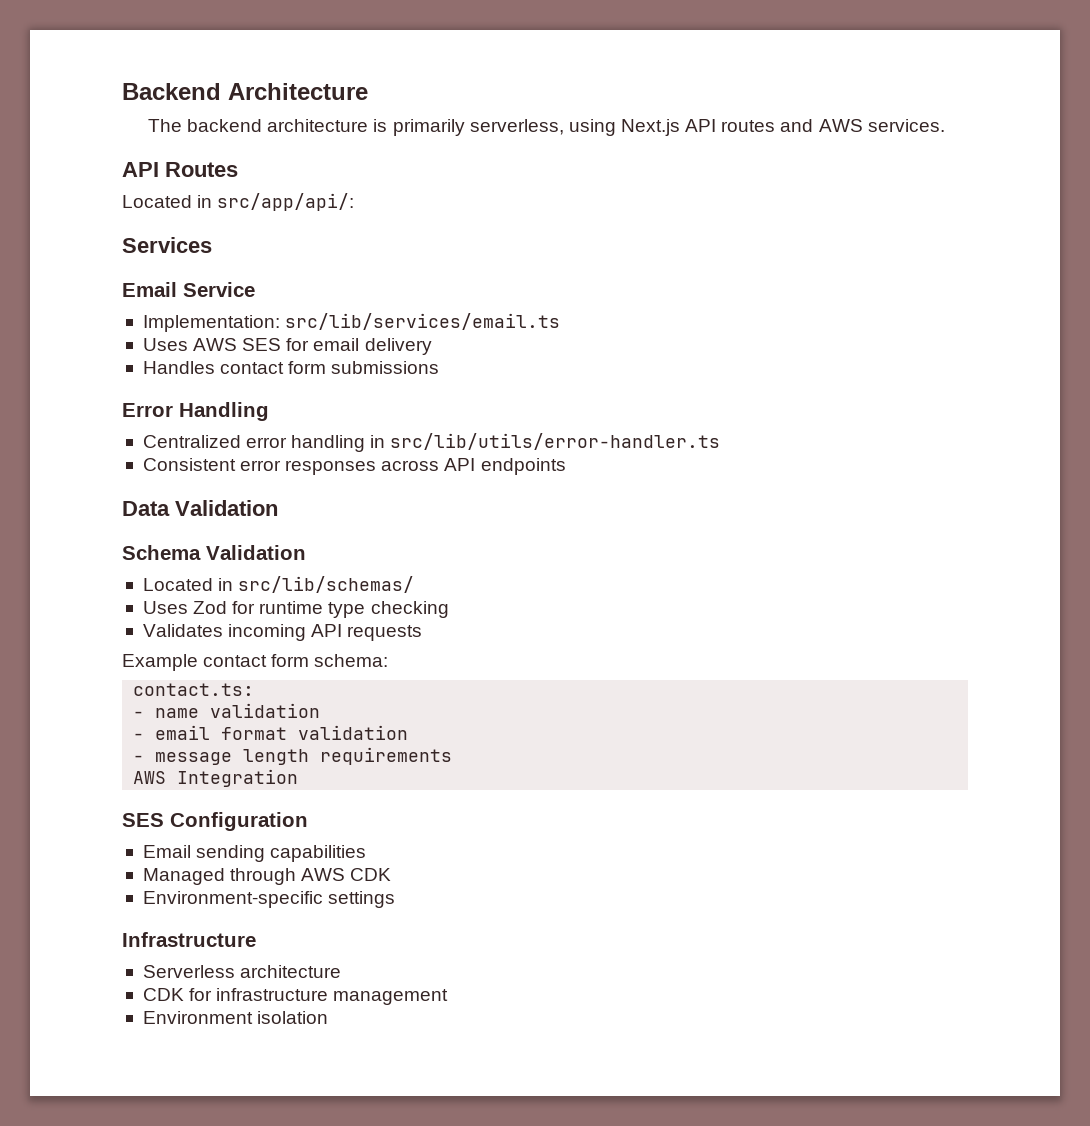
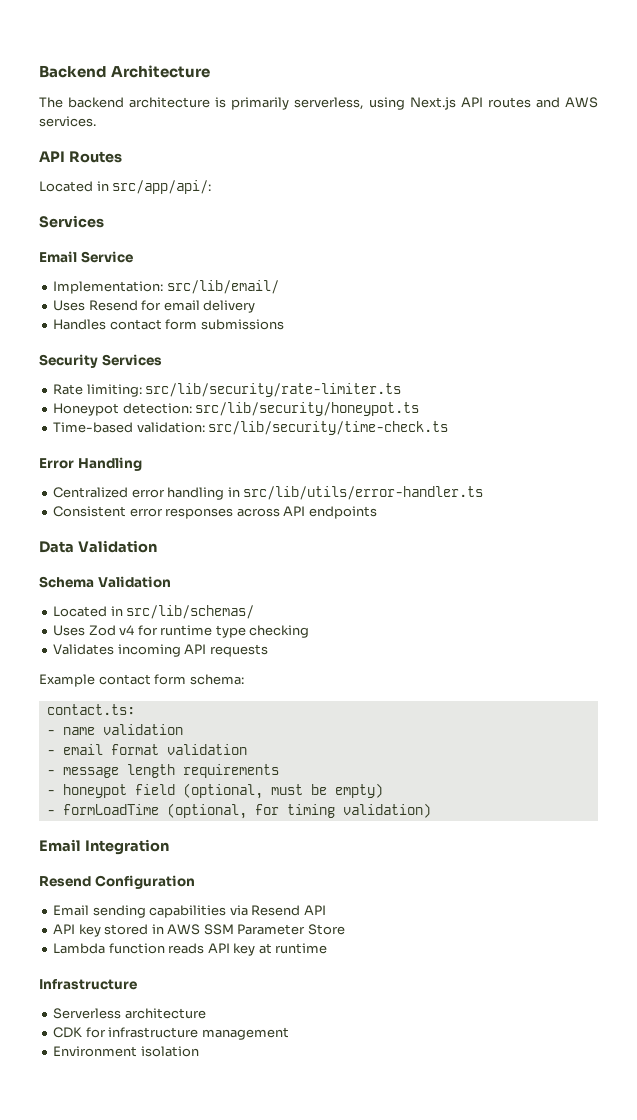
- Implementation: src/lib/services/email.ts
- Uses AWS SES for email delivery
+ Implementation: src/lib/email/
+ Uses Resend for email delivery
+ Security Services
+ Rate limiting: src/lib/security/rate-limiter.ts
+ Honeypot detection: src/lib/security/honeypot.ts
+ Time-based validation: src/lib/security/time-check.ts
- Uses Zod for runtime type checking
+ Uses Zod v4 for runtime type checking
- AWS Integration
+ - honeypot field (optional, must be empty)
+ - formLoadTime (optional, for timing validation)
+ Email Integration
- SES Configuration
+ Resend Configuration
- Email sending capabilities
- Managed through AWS CDK
- Environment-specific settings
+ Email sending capabilities via Resend API
+ API key stored in AWS SSM Parameter Store
+ Lambda function reads API key at runtime

